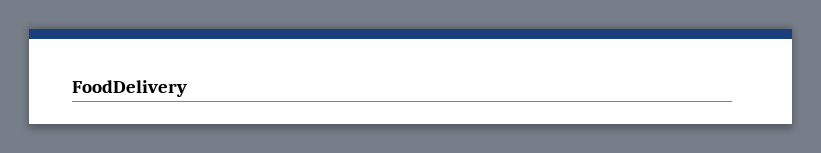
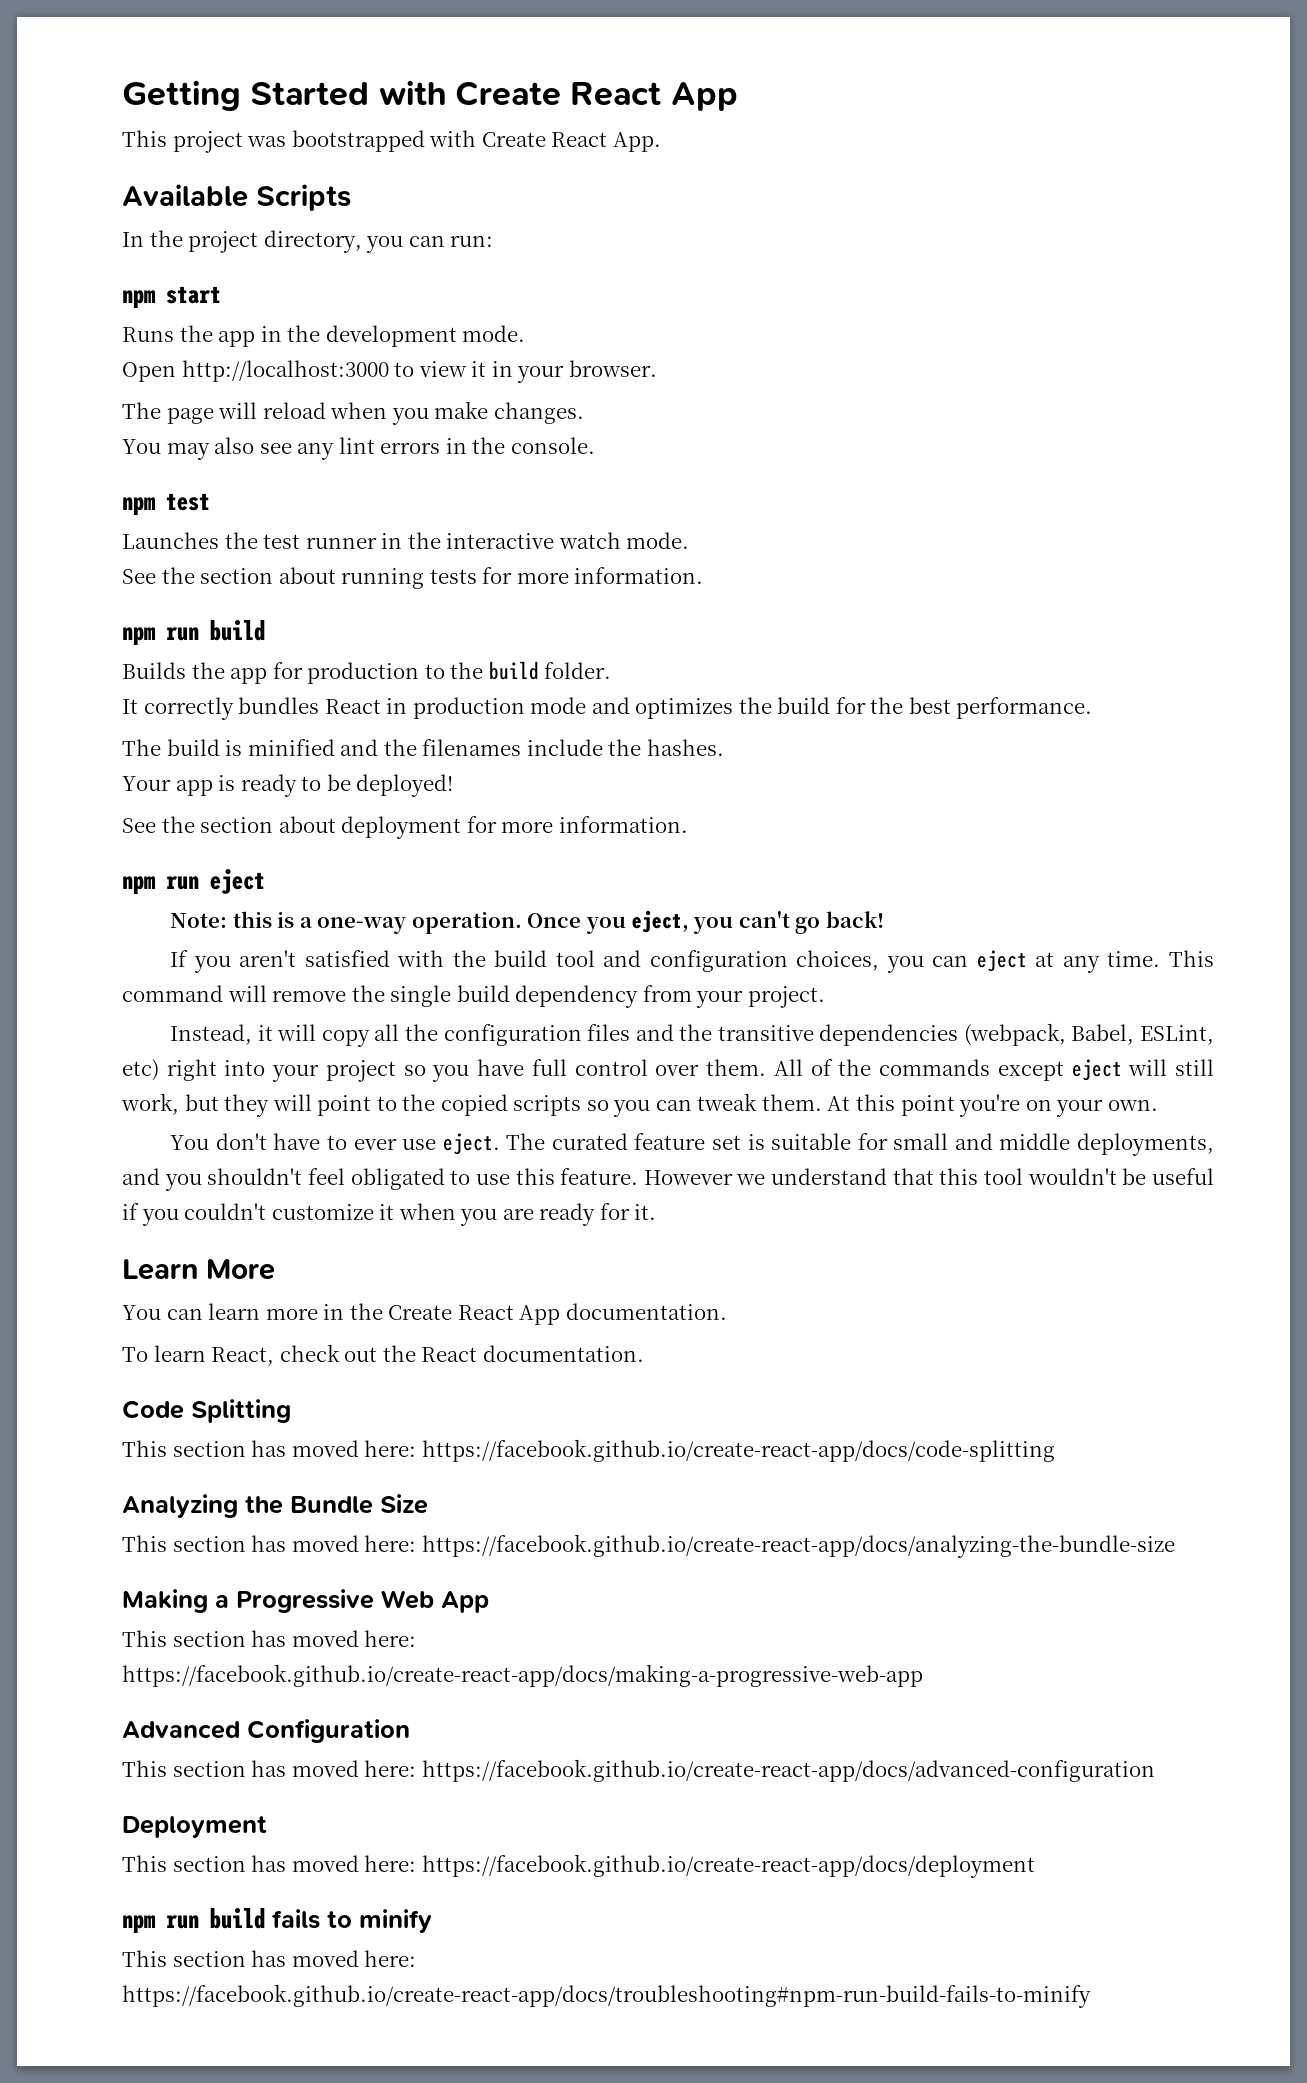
- FoodDelivery
+ Getting Started with Create React App
+ This project was bootstrapped with Create React App.
+ Available Scripts
+ In the project directory, you can run:
+ npm start
+ Runs the app in the development mode.
+ Open http://localhost:3000 to view it in your browser.
+ The page will reload when you make changes.
+ You may also see any lint errors in the console.
+ npm test
+ Launches the test runner in the interactive watch mode.
+ See the section about running tests for more information.
+ npm run build
+ Builds the app for production to the build folder.
+ It correctly bundles React in production mode and optimizes the build for the best performance.
+ The build is minified and the filenames include the hashes.
+ Your app is ready to be deployed!
+ See the section about deployment for more information.
+ npm run eject
+ Note: this is a one-way operation. Once you eject, you can't go back!
+ If you aren't satisfied with the build tool and configuration choices, you can eject at any time. This command will remove the single build dependency from your project.
+ Instead, it will copy all the configuration files and the transitive dependencies (webpack, Babel, ESLint, etc) right into your project so you have full control over them. All of the commands except eject will still work, but they will point to the copied scripts so you can tweak them. At this point you're on your own.
+ You don't have to ever use eject. The curated feature set is suitable for small and middle deployments, and you shouldn't feel obligated to use this feature. However we understand that this tool wouldn't be useful if you couldn't customize it when you are ready for it.
+ Learn More
+ You can learn more in the Create React App documentation.
+ To learn React, check out the React documentation.
+ Code Splitting
+ This section has moved here: https://facebook.github.io/create-react-app/docs/code-splitting
+ Analyzing the Bundle Size
+ This section has moved here: https://facebook.github.io/create-react-app/docs/analyzing-the-bundle-size
+ Making a Progressive Web App
+ This section has moved here: https://facebook.github.io/create-react-app/docs/making-a-progressive-web-app
+ Advanced Configuration
+ This section has moved here: https://facebook.github.io/create-react-app/docs/advanced-configuration
+ Deployment
+ This section has moved here: https://facebook.github.io/create-react-app/docs/deployment
+ npm run build fails to minify
+ This section has moved here: https://facebook.github.io/create-react-app/docs/troubleshooting#npm-run-build-fails-to-minify

